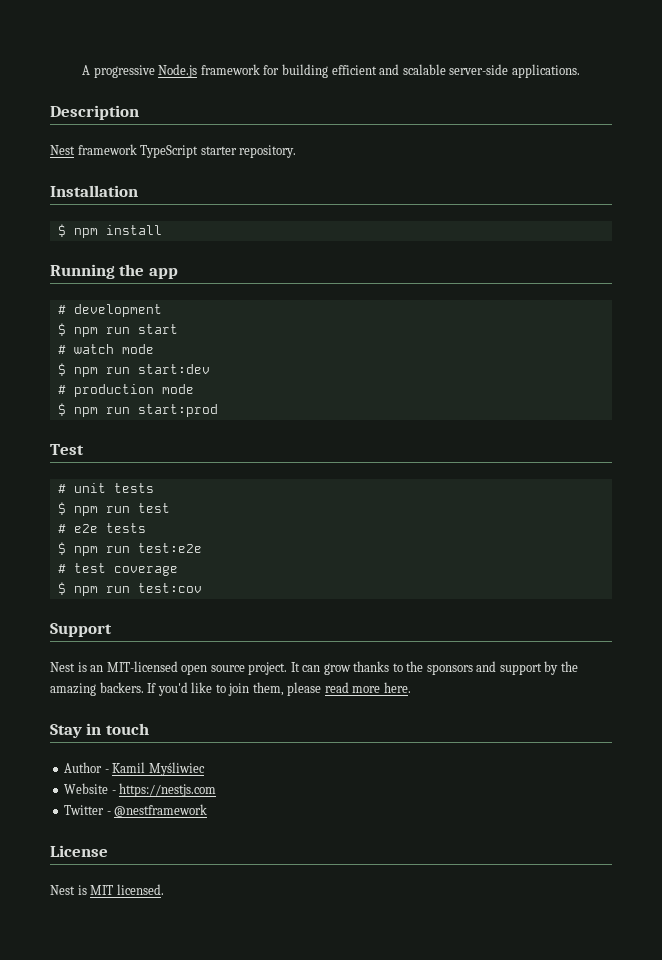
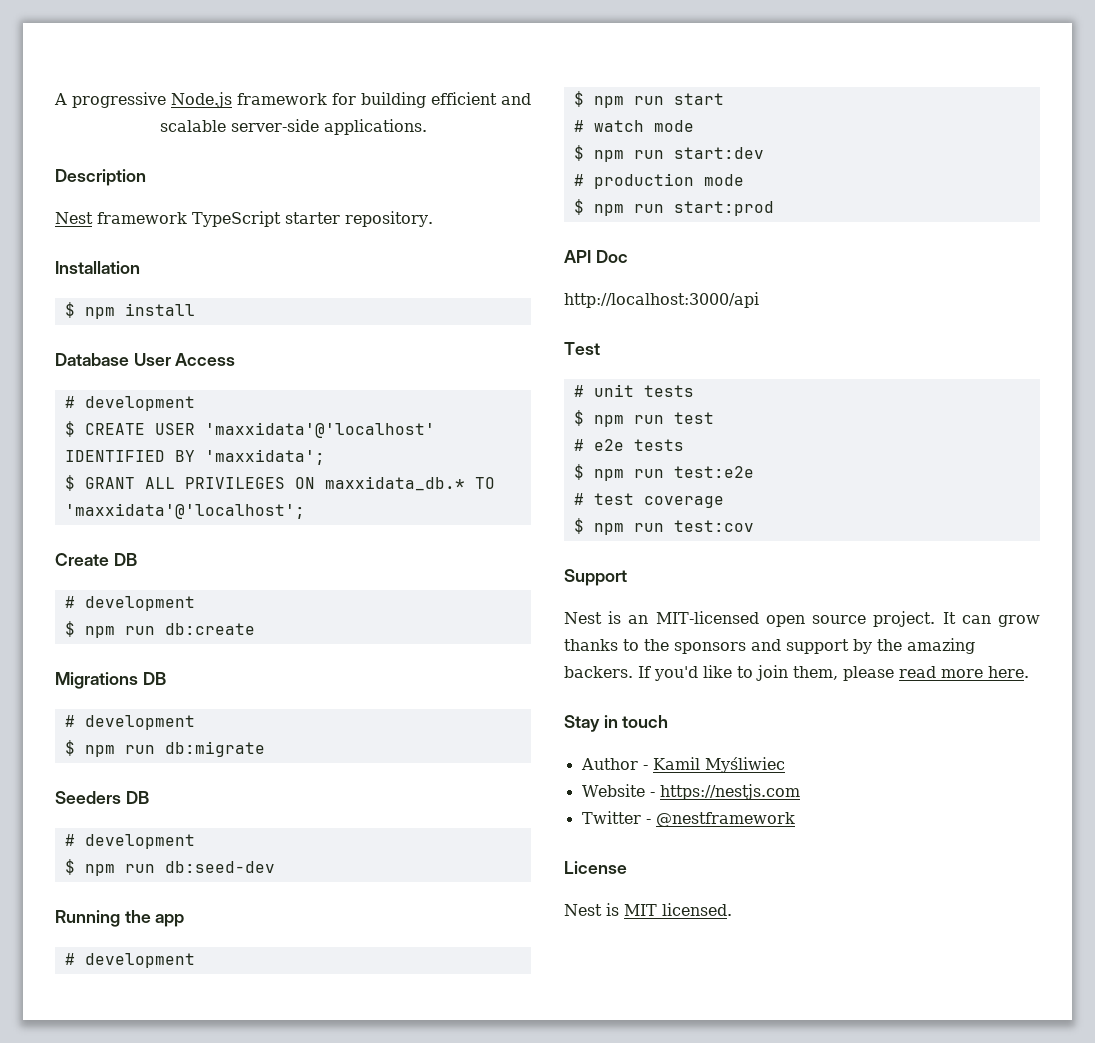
+ Database User Access
+ # development
+ $ CREATE USER 'maxxidata'@'localhost' IDENTIFIED BY 'maxxidata';
+ $ GRANT ALL PRIVILEGES ON maxxidata_db.* TO 'maxxidata'@'localhost';
+ Create DB
+ # development
+ $ npm run db:create
+ Migrations DB
+ # development
+ $ npm run db:migrate
+ Seeders DB
+ # development
+ $ npm run db:seed-dev
+ API Doc
+ http://localhost:3000/api

